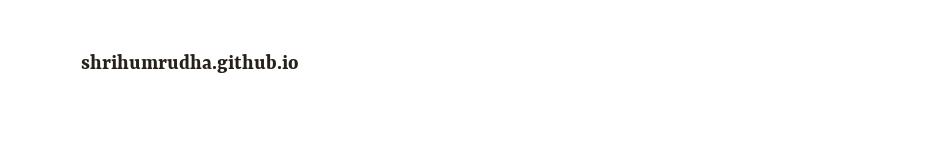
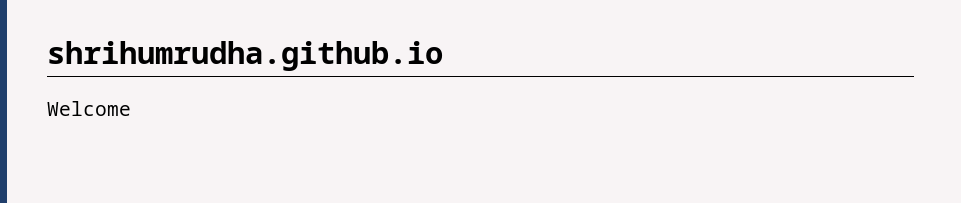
+ Welcome

